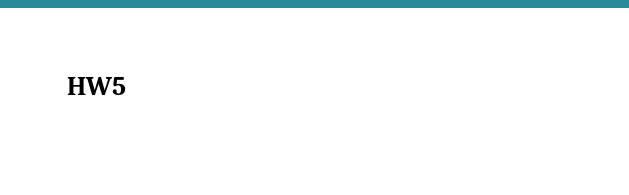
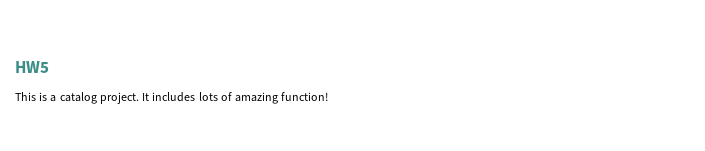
+ This is a catalog project. It includes lots of amazing function!

